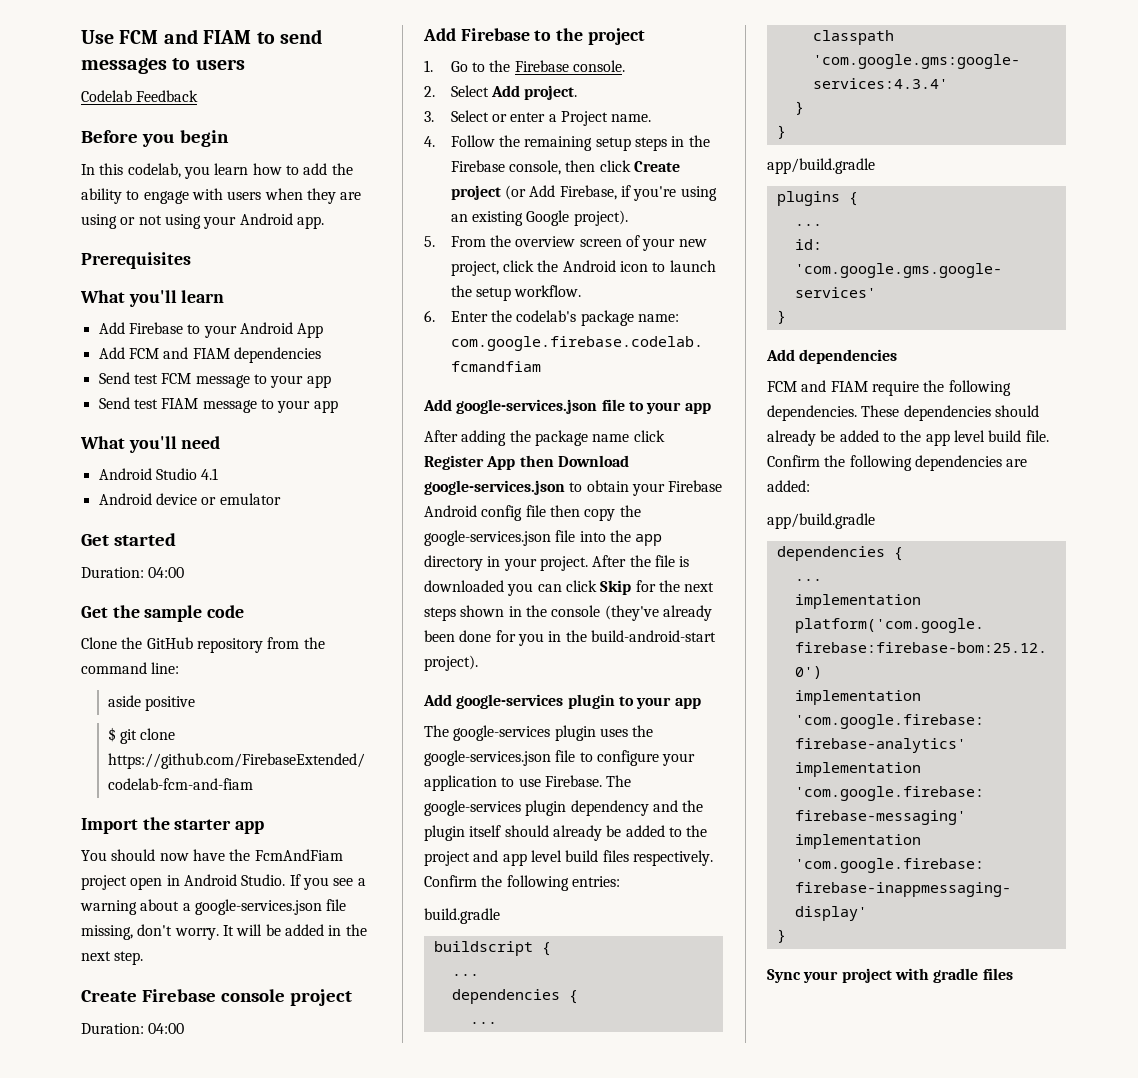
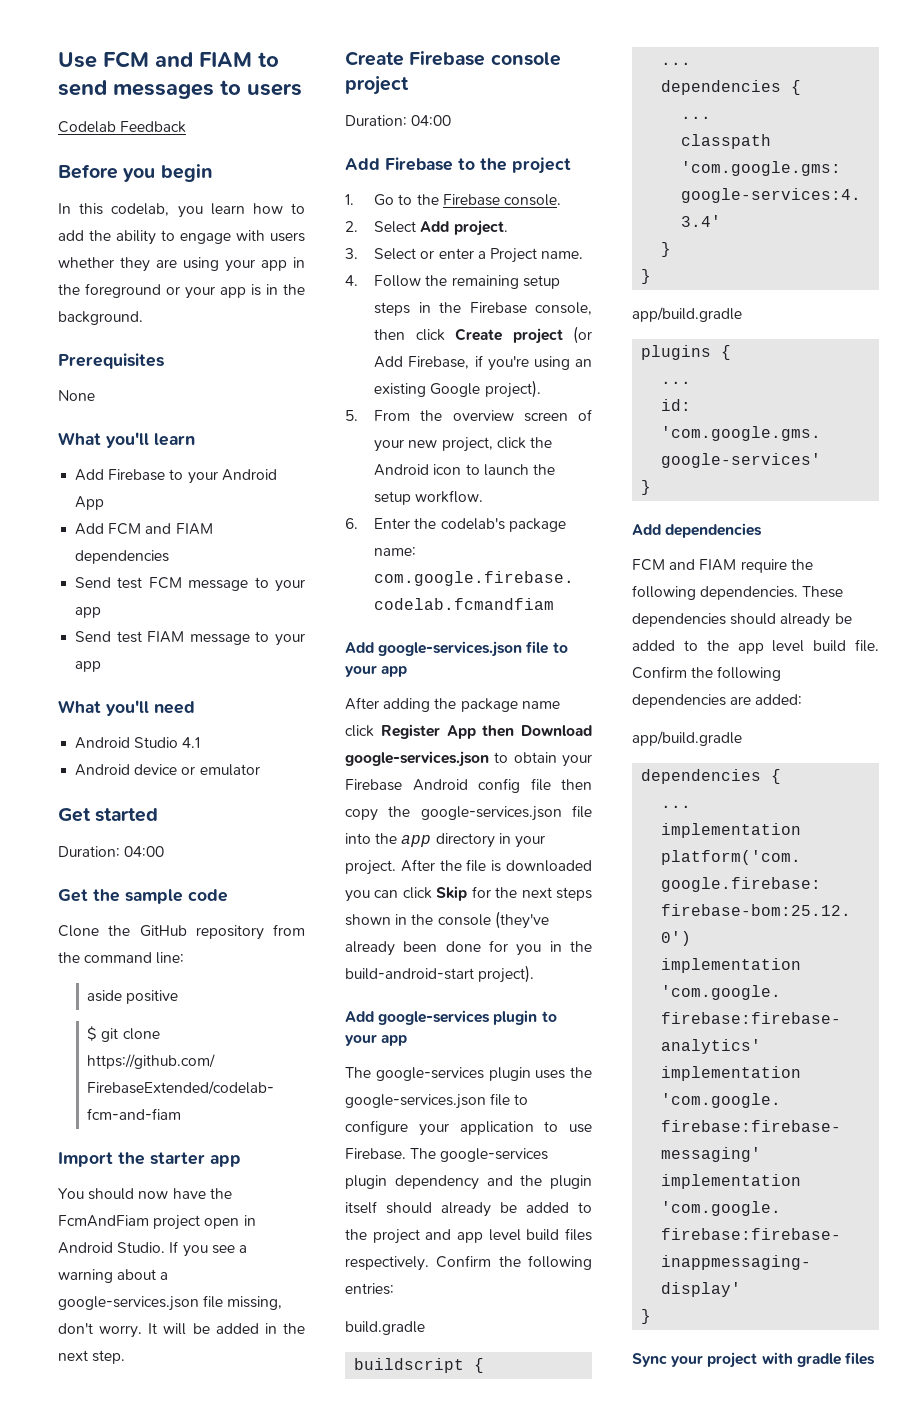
- In this codelab, you learn how to add the ability to engage with users when they are using or not using your Android app.
+ In this codelab, you learn how to add the ability to engage with users whether they are using your app in the foreground or your app is in the background.
+ None

